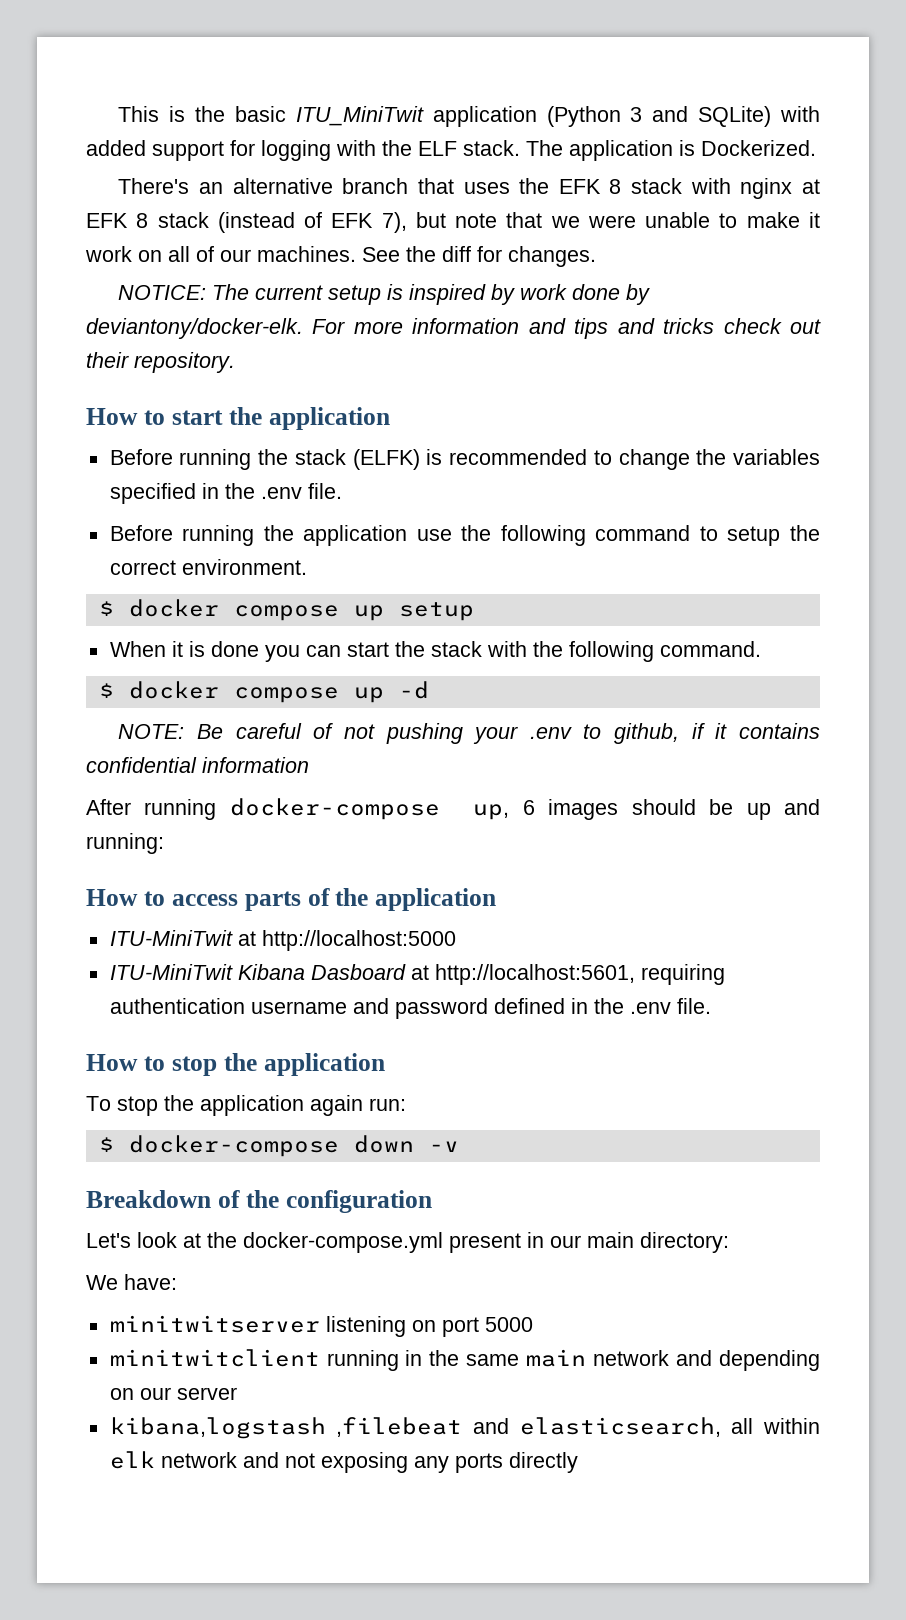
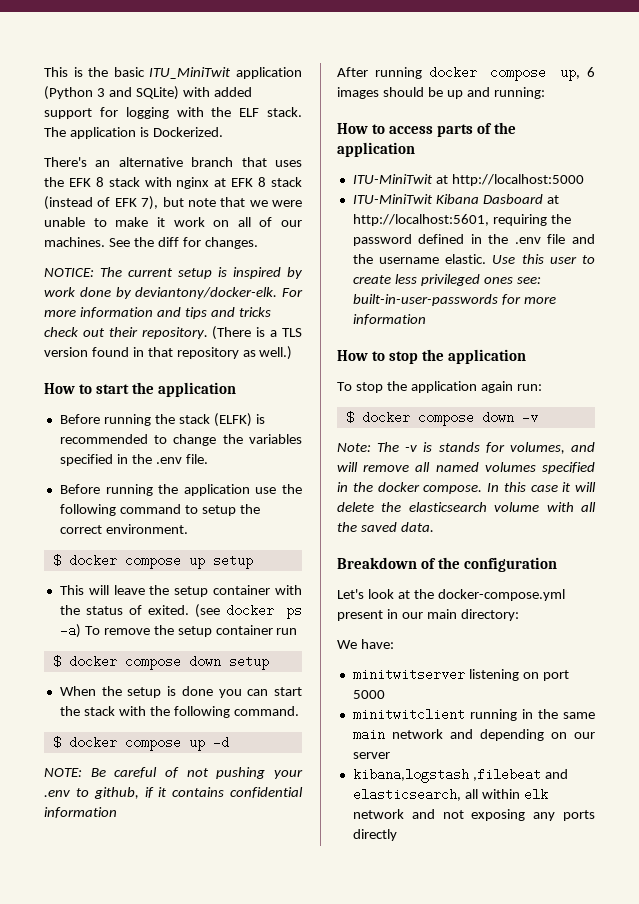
+ (There is a TLS version found in that repository as well.)
+ This will leave the setup container with the status of exited. (see docker ps -a) To remove the setup container run
+ $ docker compose down setup
- When it is done you can start the stack with the following command.
+ When the setup is done you can start the stack with the following command.
- After running docker-compose up, 6 images should be up and running:
+ After running docker compose up, 6 images should be up and running:
- ITU-MiniTwit Kibana Dasboard at http://localhost:5601, requiring authentication username and password defined in the .env file.
+ ITU-MiniTwit Kibana Dasboard at http://localhost:5601, requiring the password defined in the .env file and the username elastic. Use this user to create less privileged ones see: built-in-user-passwords for more information
- $ docker-compose down -v
+ $ docker compose down -v
+ Note: The -v is stands for volumes, and will remove all named volumes specified in the docker compose. In this case it will delete the elasticsearch volume with all the saved data.

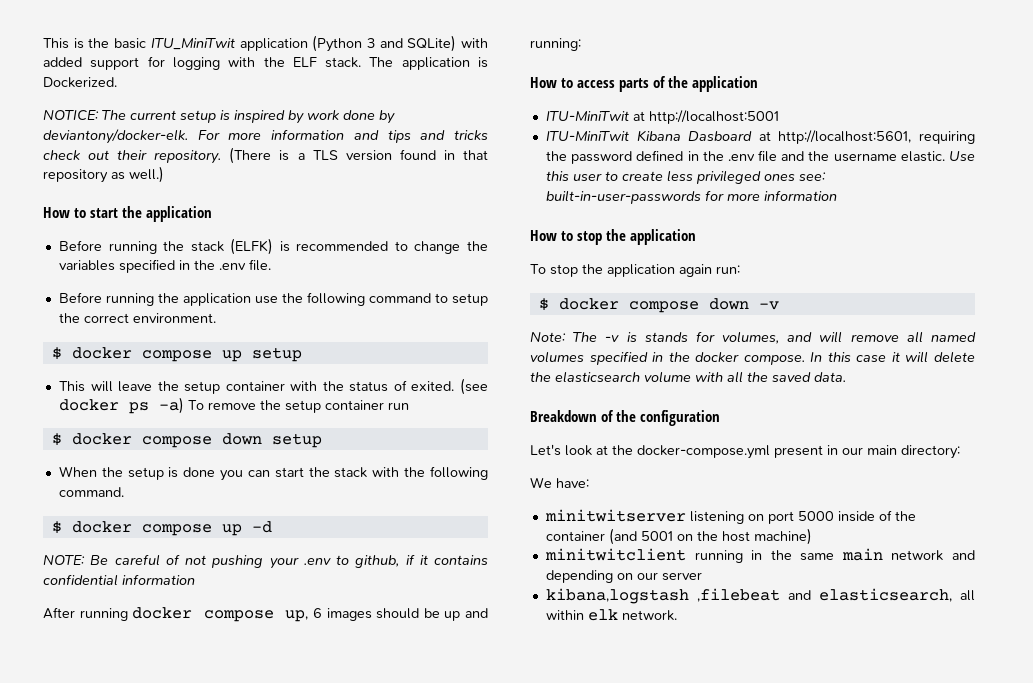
- There's an alternative branch that uses the EFK 8 stack with nginx at EFK 8 stack (instead of EFK 7), but note that we were unable to make it work on all of our machines. See the diff for changes.
- ITU-MiniTwit at http://localhost:5000
+ ITU-MiniTwit at http://localhost:5001
- minitwitserver listening on port 5000
+ minitwitserver listening on port 5000 inside of the container (and 5001 on the host machine)
- kibana,logstash ,filebeat and elasticsearch, all within elk network and not exposing any ports directly
+ kibana,logstash ,filebeat and elasticsearch, all within elk network.

